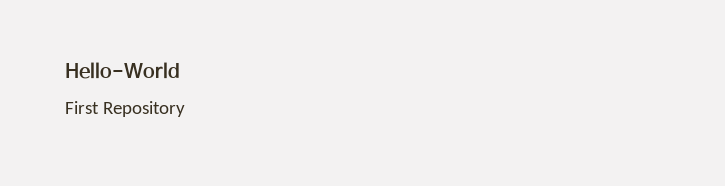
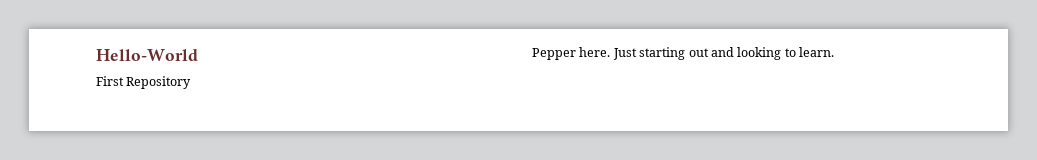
+ Pepper here. Just starting out and looking to learn.

